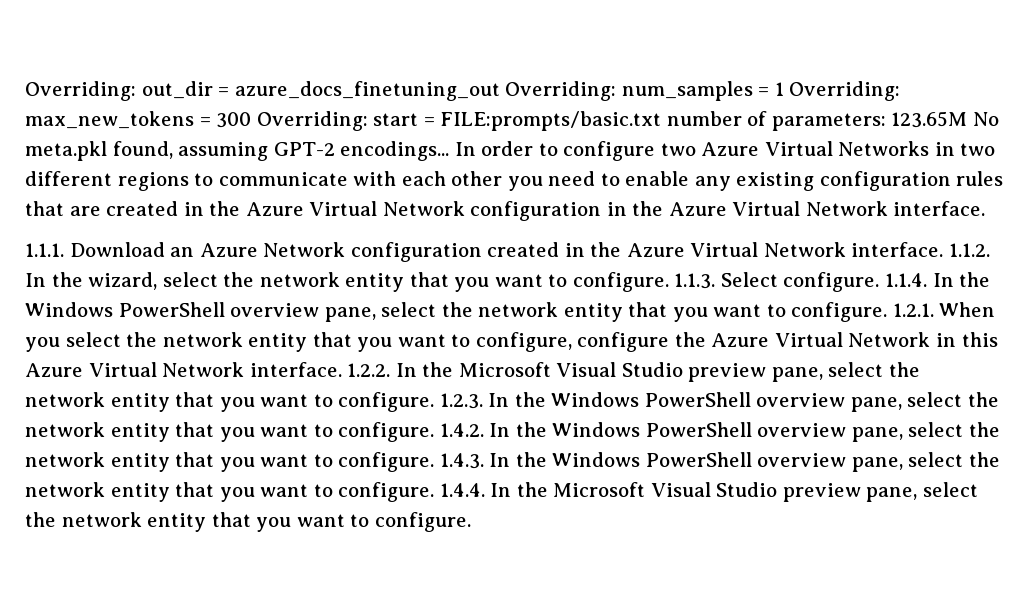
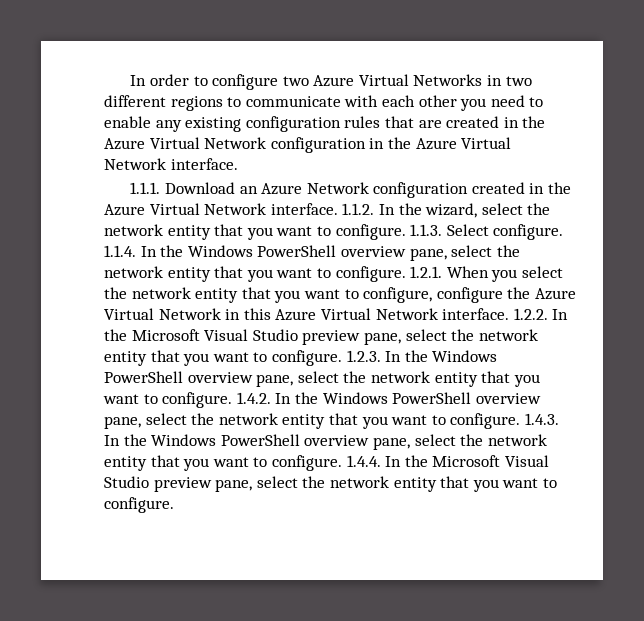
- Overriding: out_dir = azure_docs_finetuning_out Overriding: num_samples = 1 Overriding: max_new_tokens = 300 Overriding: start = FILE:prompts/basic.txt number of parameters: 123.65M No meta.pkl found, assuming GPT-2 encodings...

